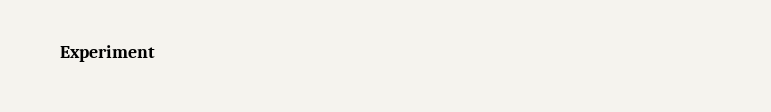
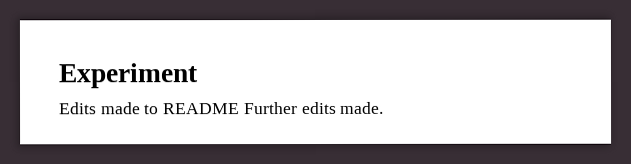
+ Edits made to README Further edits made.

